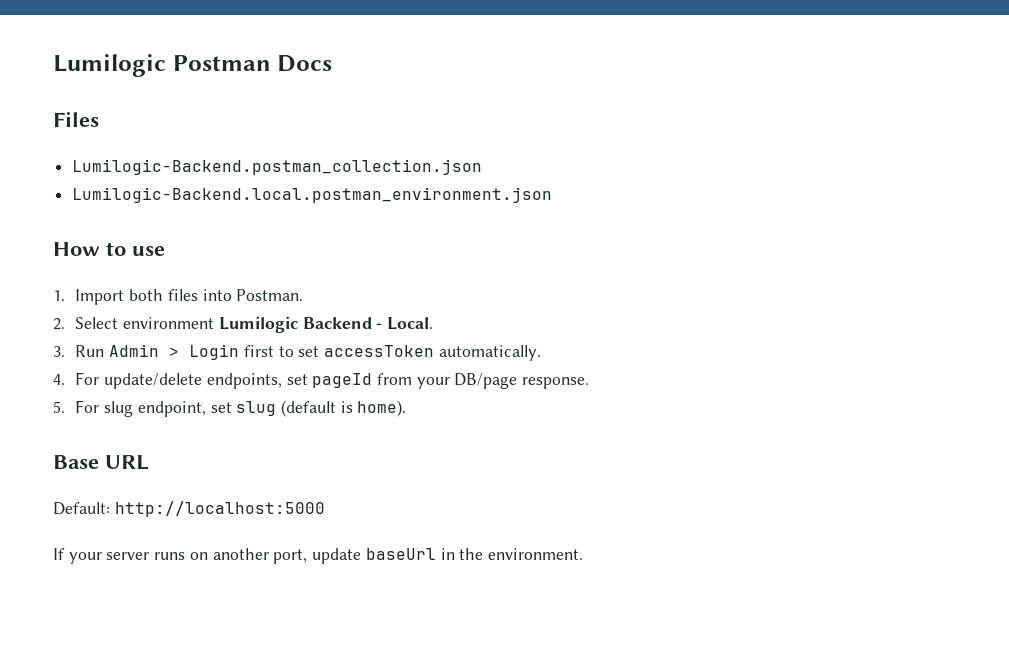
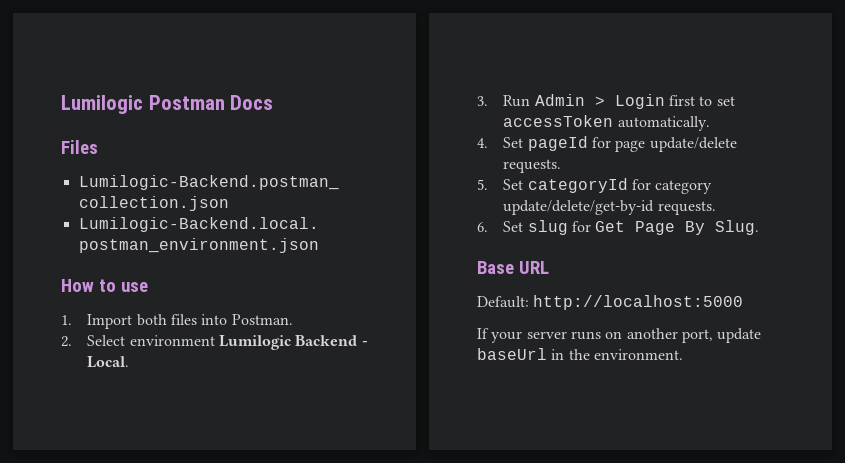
- 4. For update/delete endpoints, set pageId from your DB/page response.
- 5. For slug endpoint, set slug (default is home).
+ 4. Set pageId for page update/delete requests.
+ 5. Set categoryId for category update/delete/get-by-id requests.
+ 6. Set slug for Get Page By Slug.

